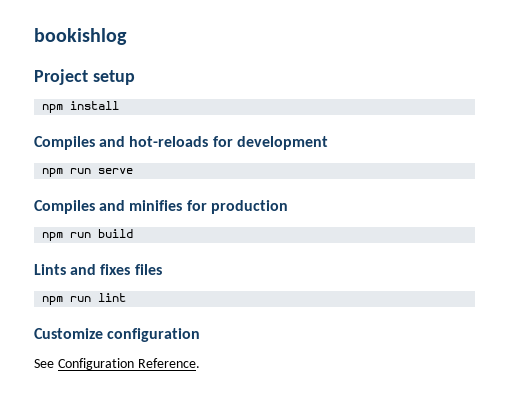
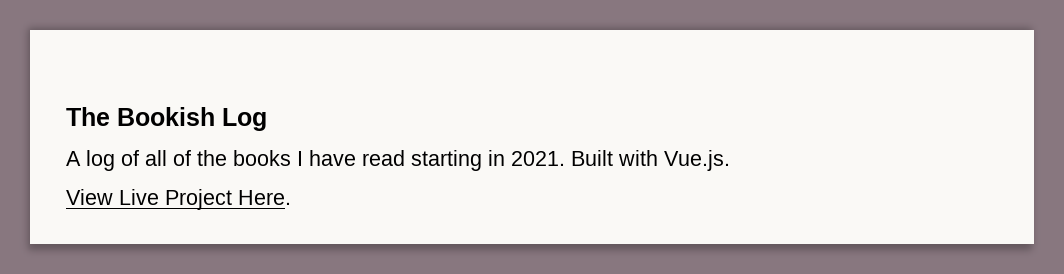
- bookishlog
- Project setup
- npm install
- Compiles and hot-reloads for development
- npm run serve
- Compiles and minifies for production
- npm run build
- Lints and fixes files
- npm run lint
- Customize configuration
- See Configuration Reference.
+ The Bookish Log
+ A log of all of the books I have read starting in 2021. Built with Vue.js.
+ View Live Project Here.

